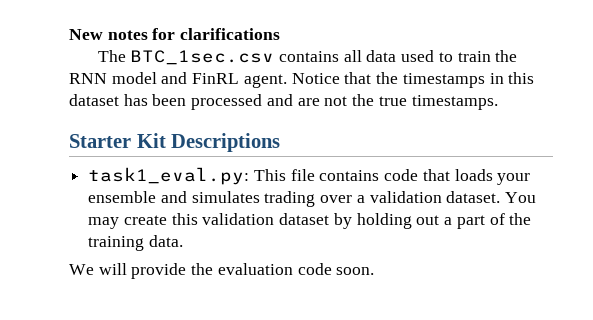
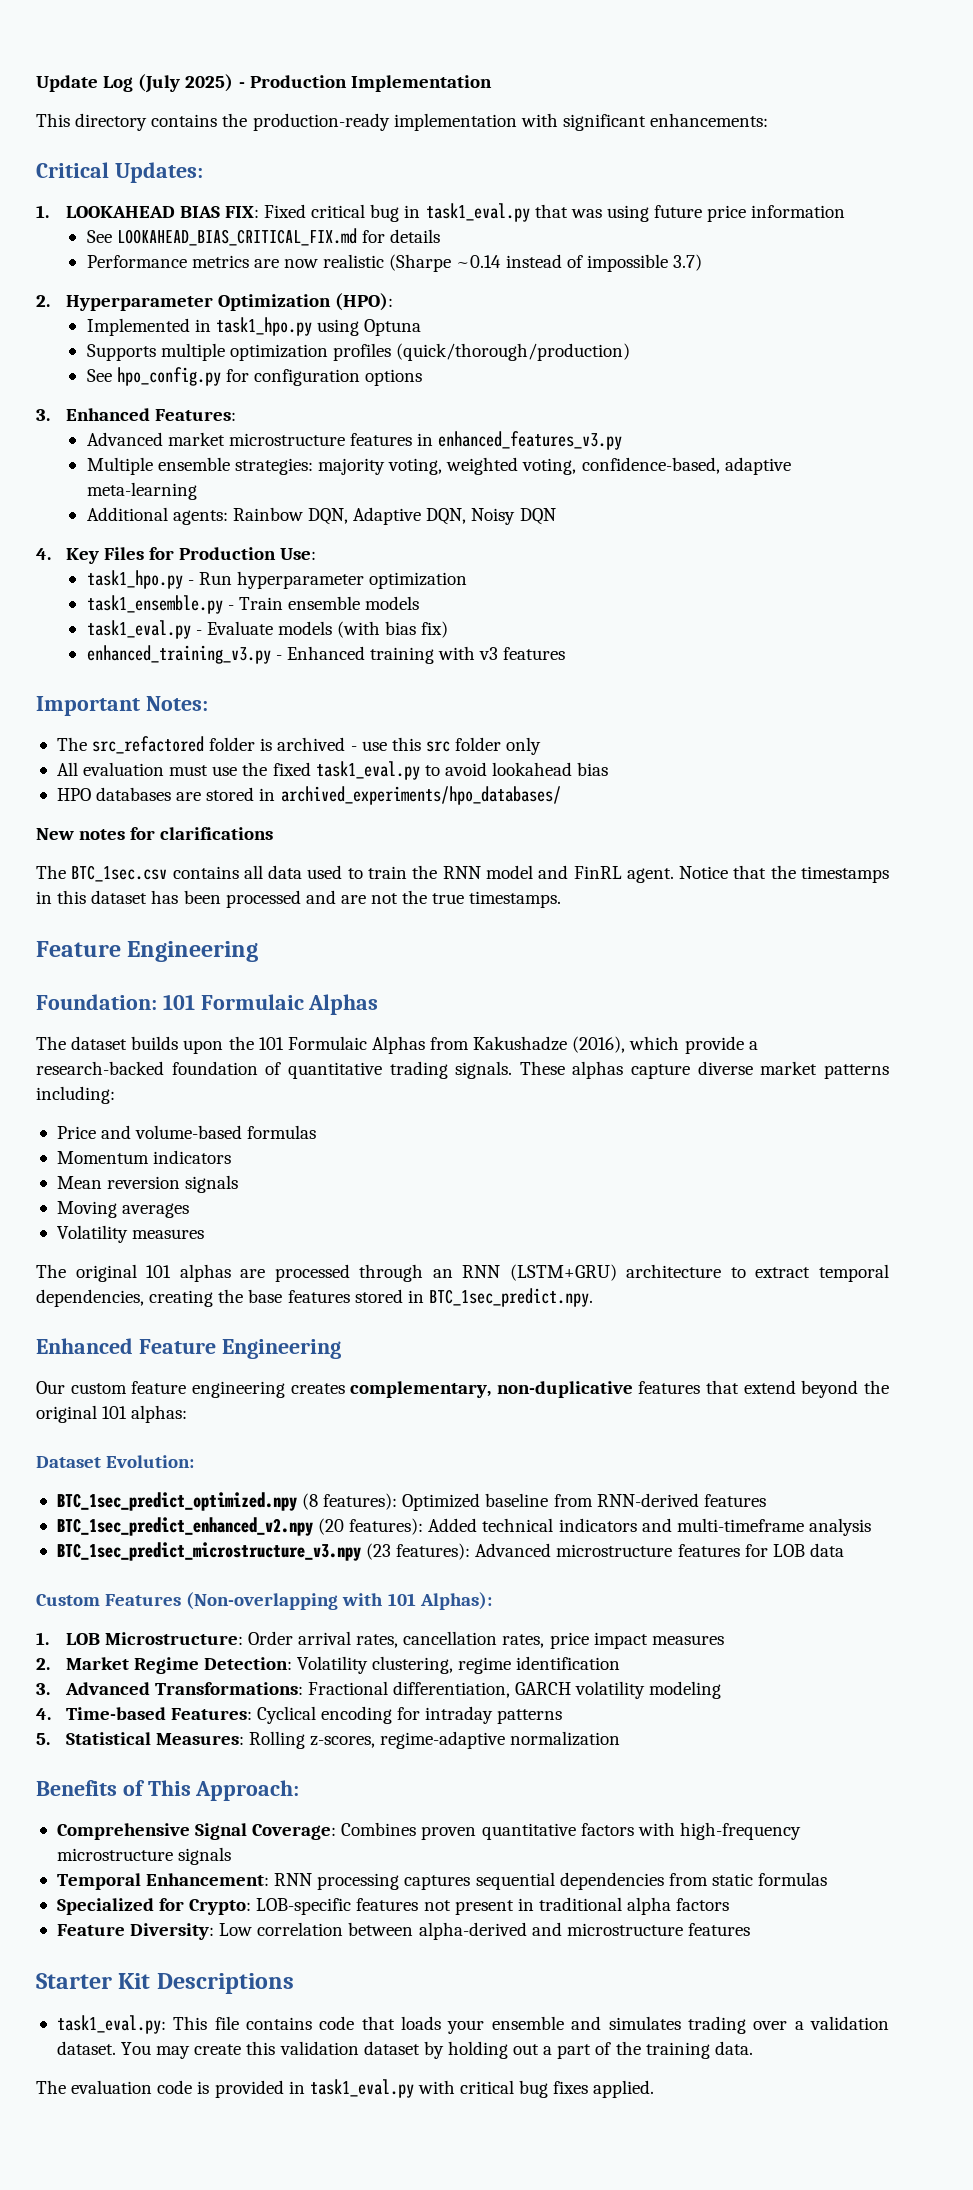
+ Update Log (July 2025) - Production Implementation
+ This directory contains the production-ready implementation with significant enhancements:
+ Critical Updates:
+ 1. LOOKAHEAD BIAS FIX: Fixed critical bug in task1_eval.py that was using future price information
+ See LOOKAHEAD_BIAS_CRITICAL_FIX.md for details
+ Performance metrics are now realistic (Sharpe ~0.14 instead of impossible 3.7)
+ 2. Hyperparameter Optimization (HPO):
+ Implemented in task1_hpo.py using Optuna
+ Supports multiple optimization profiles (quick/thorough/production)
+ See hpo_config.py for configuration options
+ 3. Enhanced Features:
+ Advanced market microstructure features in enhanced_features_v3.py
+ Multiple ensemble strategies: majority voting, weighted voting, confidence-based, adaptive meta-learning
+ Additional agents: Rainbow DQN, Adaptive DQN, Noisy DQN
+ 4. Key Files for Production Use:
+ task1_hpo.py - Run hyperparameter optimization
+ task1_ensemble.py - Train ensemble models
+ task1_eval.py - Evaluate models (with bias fix)
+ enhanced_training_v3.py - Enhanced training with v3 features
+ Important Notes:
+ The src_refactored folder is archived - use this src folder only
+ All evaluation must use the fixed task1_eval.py to avoid lookahead bias
+ HPO databases are stored in archived_experiments/hpo_databases/
  Notice that the timestamps in this dataset has been processed and are not the true timestamps.
+ Feature Engineering
+ Foundation: 101 Formulaic Alphas
+ The dataset builds upon the 101 Formulaic Alphas from Kakushadze (2016), which provide a research-backed foundation of quantitative trading signals. These alphas capture diverse market patterns including:
+ Price and volume-based formulas
+ Momentum indicators
+ Mean reversion signals
+ Moving averages
+ Volatility measures
+ The original 101 alphas are processed through an RNN (LSTM+GRU) architecture to extract temporal dependencies, creating the base features stored in BTC_1sec_predict.npy.
+ Enhanced Feature Engineering
+ Our custom feature engineering creates complementary, non-duplicative features that extend beyond the original 101 alphas:
+ Dataset Evolution:
+ BTC_1sec_predict_optimized.npy (8 features): Optimized baseline from RNN-derived features
+ BTC_1sec_predict_enhanced_v2.npy (20 features): Added technical indicators and multi-timeframe analysis
+ BTC_1sec_predict_microstructure_v3.npy (23 features): Advanced microstructure features for LOB data
+ Custom Features (Non-overlapping with 101 Alphas):
+ 1. LOB Microstructure: Order arrival rates, cancellation rates, price impact measures
+ 2. Market Regime Detection: Volatility clustering, regime identification
+ 3. Advanced Transformations: Fractional differentiation, GARCH volatility modeling
+ 4. Time-based Features: Cyclical encoding for intraday patterns
+ 5. Statistical Measures: Rolling z-scores, regime-adaptive normalization
+ Benefits of This Approach:
+ Comprehensive Signal Coverage: Combines proven quantitative factors with high-frequency microstructure signals
+ Temporal Enhancement: RNN processing captures sequential dependencies from static formulas
+ Specialized for Crypto: LOB-specific features not present in traditional alpha factors
+ Feature Diversity: Low correlation between alpha-derived and microstructure features
- We will provide the evaluation code soon.
+ The evaluation code is provided in task1_eval.py with critical bug fixes applied.

